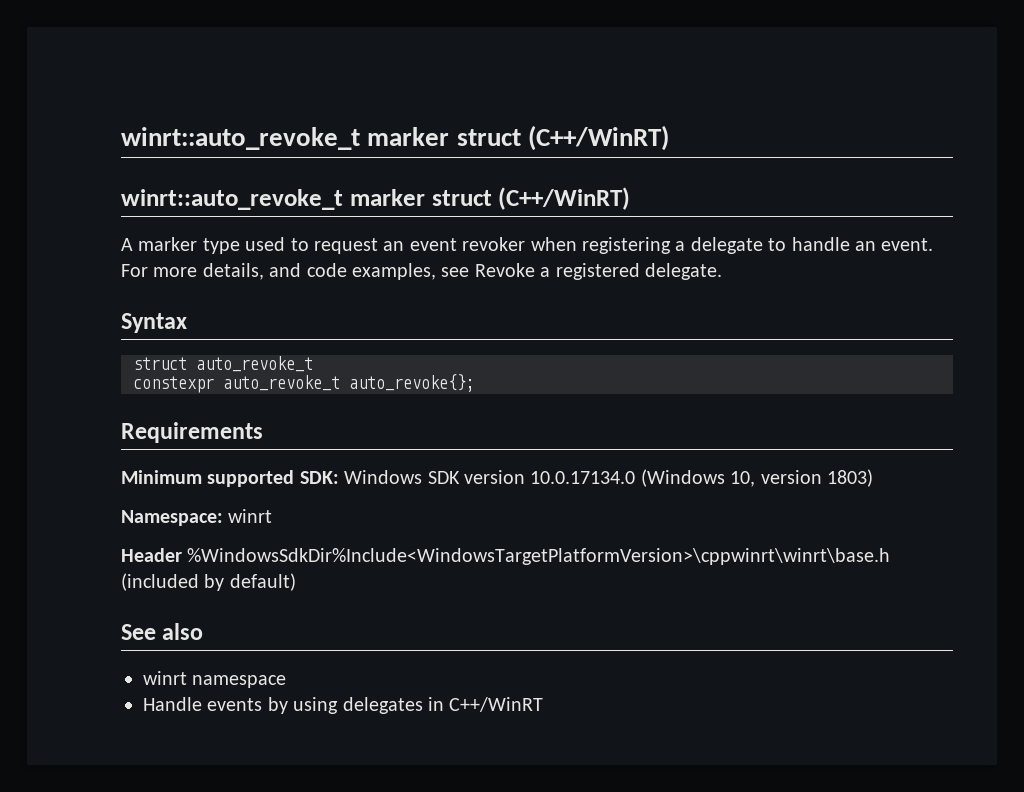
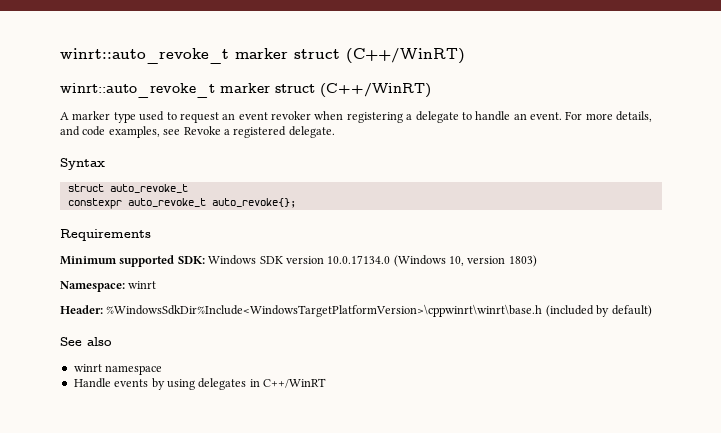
- Header %WindowsSdkDir%Include<WindowsTargetPlatformVersion>\cppwinrt\winrt\base.h (included by default)
+ Header: %WindowsSdkDir%Include<WindowsTargetPlatformVersion>\cppwinrt\winrt\base.h (included by default)

